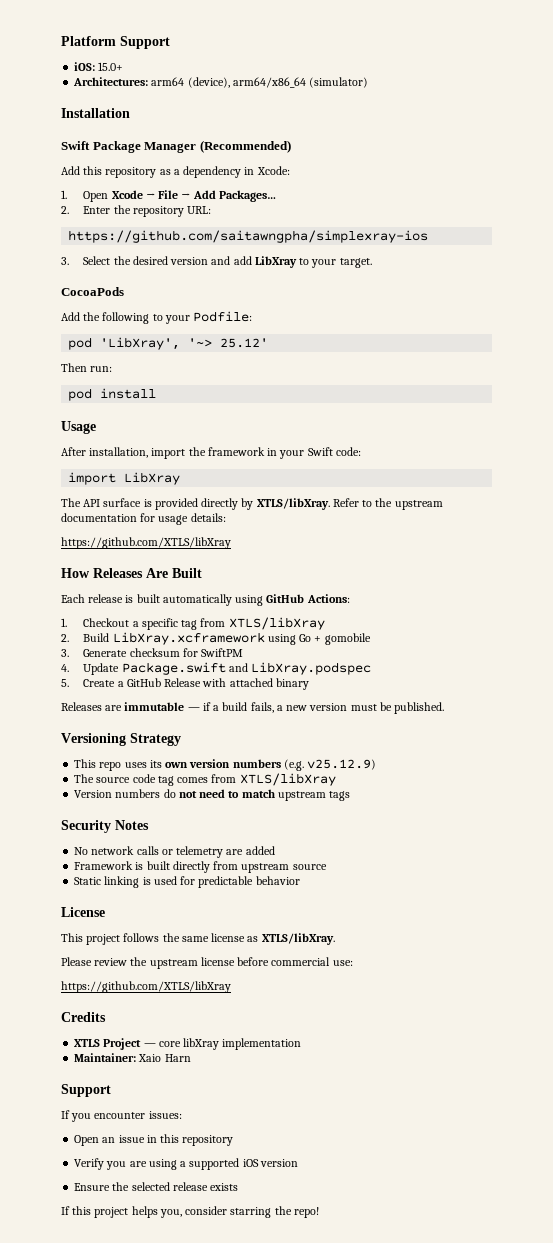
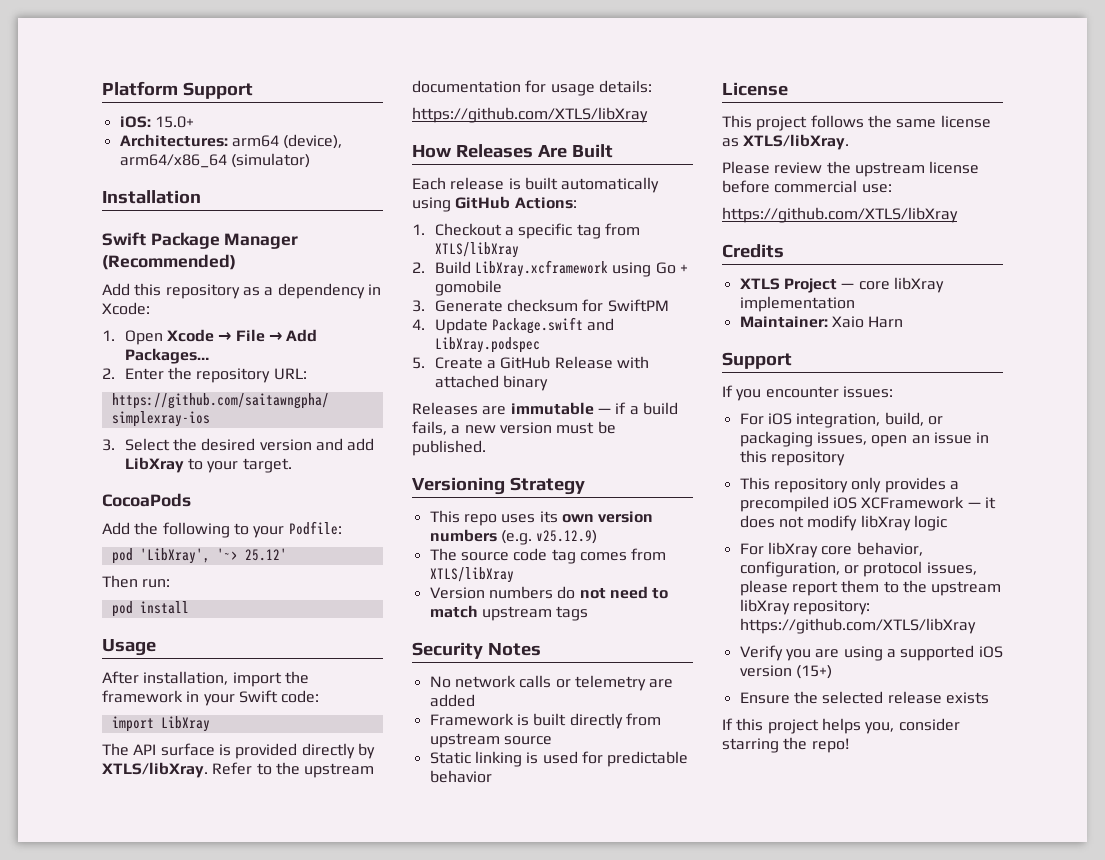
- Open an issue in this repository
+ For iOS integration, build, or packaging issues, open an issue in this repository
+ This repository only provides a precompiled iOS XCFramework — it does not modify libXray logic
+ For libXray core behavior, configuration, or protocol issues, please report them to the upstream libXray repository: https://github.com/XTLS/libXray
- Verify you are using a supported iOS version
+ Verify you are using a supported iOS version (15+)

